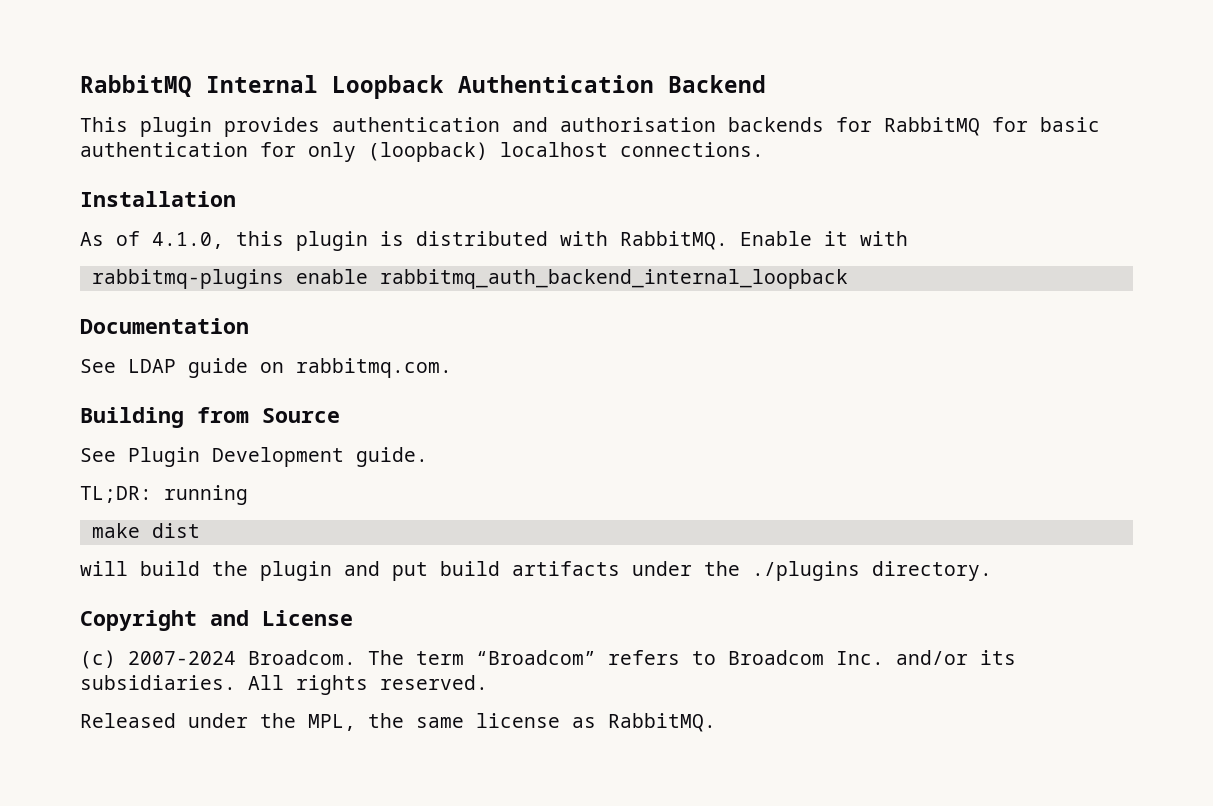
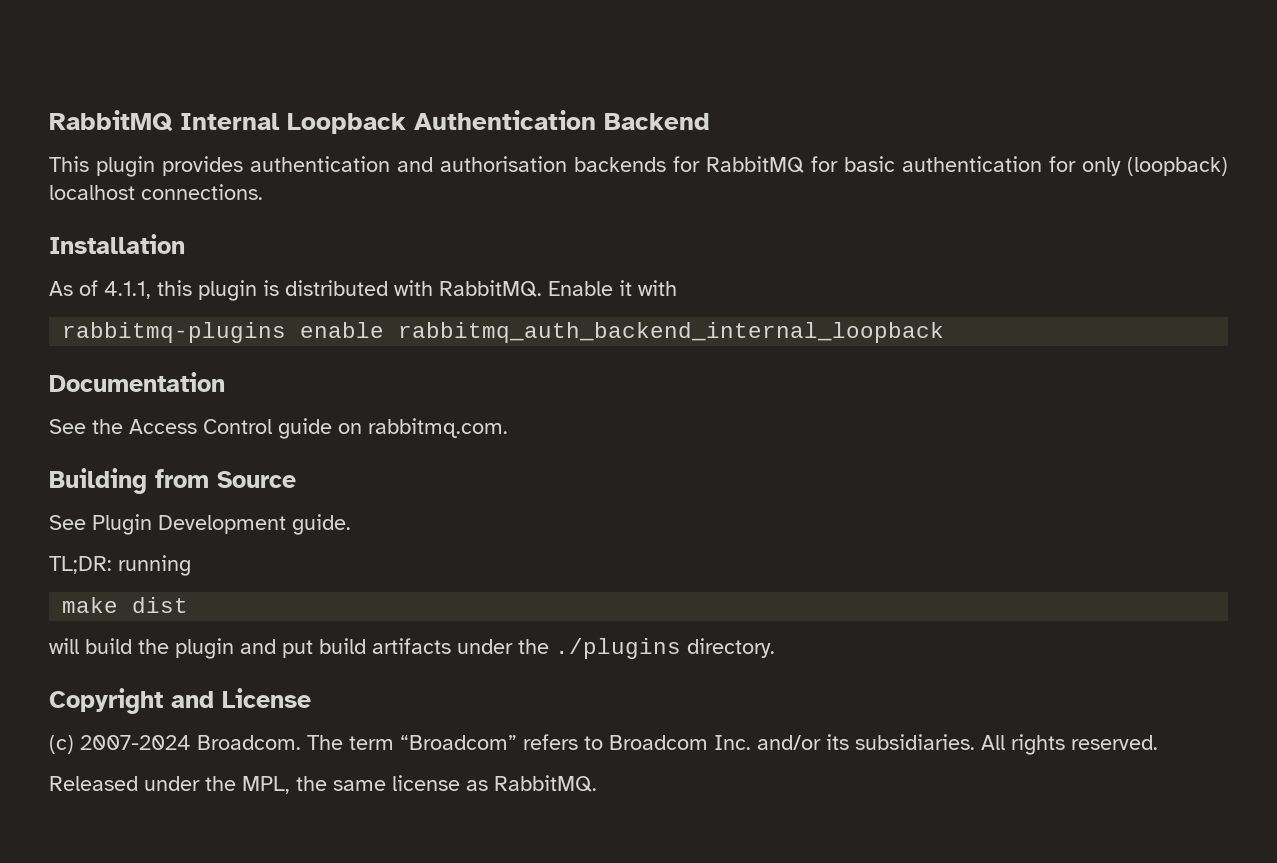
- As of 4.1.0, this plugin is distributed with RabbitMQ.
+ As of 4.1.1, this plugin is distributed with RabbitMQ.
- See LDAP guide on rabbitmq.com.
+ See the Access Control guide on rabbitmq.com.

